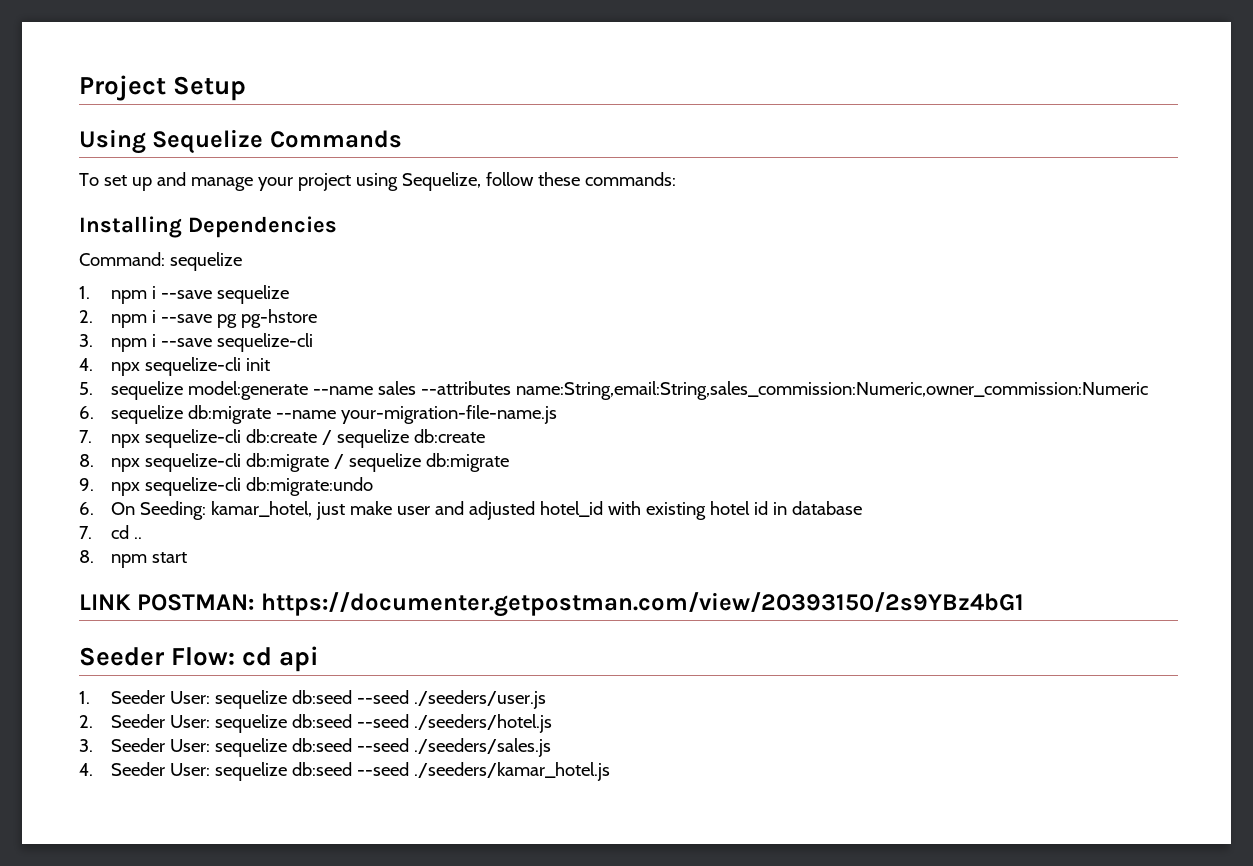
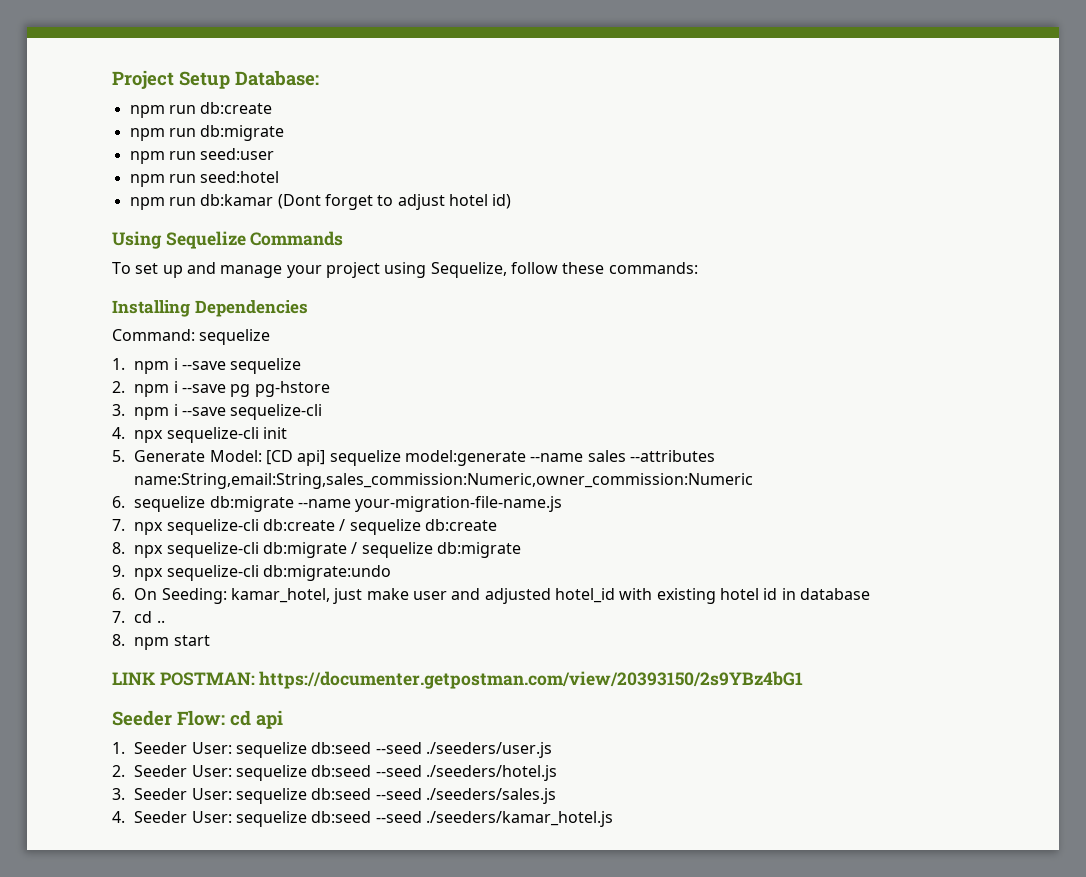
- Project Setup
+ Project Setup Database:
+ npm run db:create
+ npm run db:migrate
+ npm run seed:user
+ npm run seed:hotel
+ npm run db:kamar (Dont forget to adjust hotel id)
- 5. sequelize model:generate --name sales --attributes name:String,email:String,sales_commission:Numeric,owner_commission:Numeric
+ 5. Generate Model: [CD api] sequelize model:generate --name sales --attributes name:String,email:String,sales_commission:Numeric,owner_commission:Numeric

